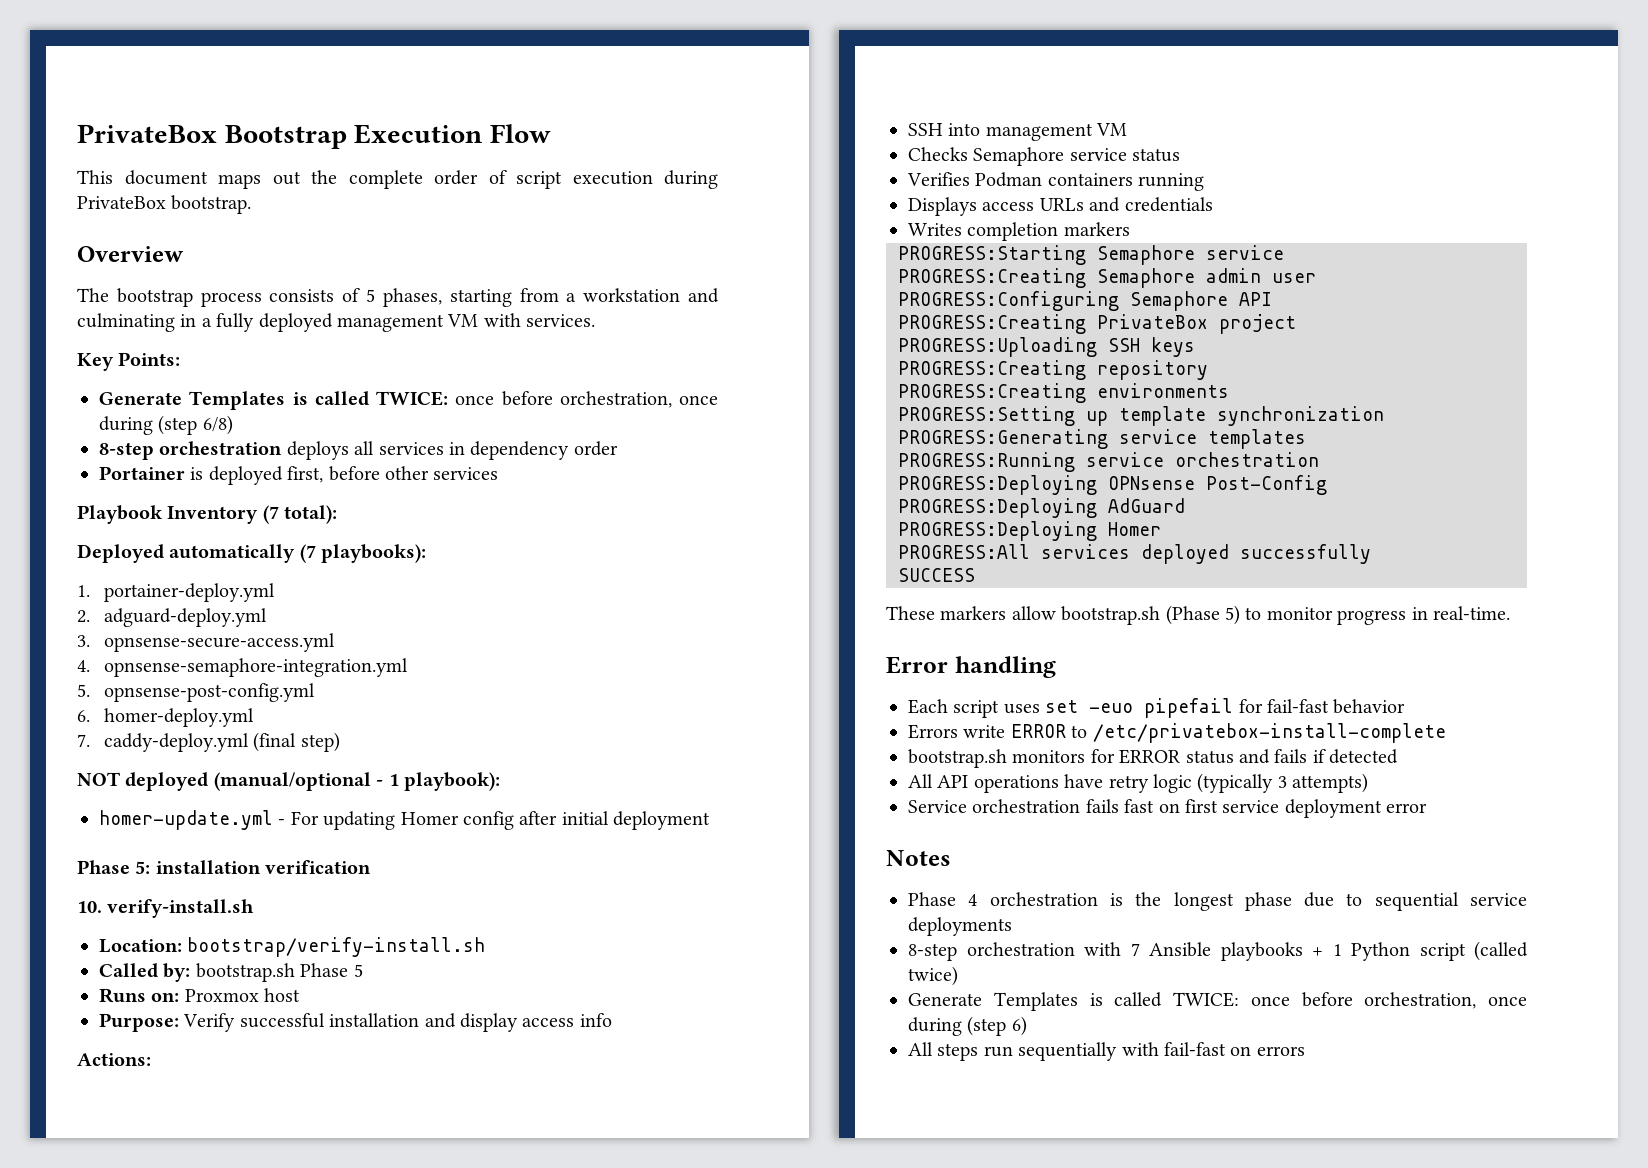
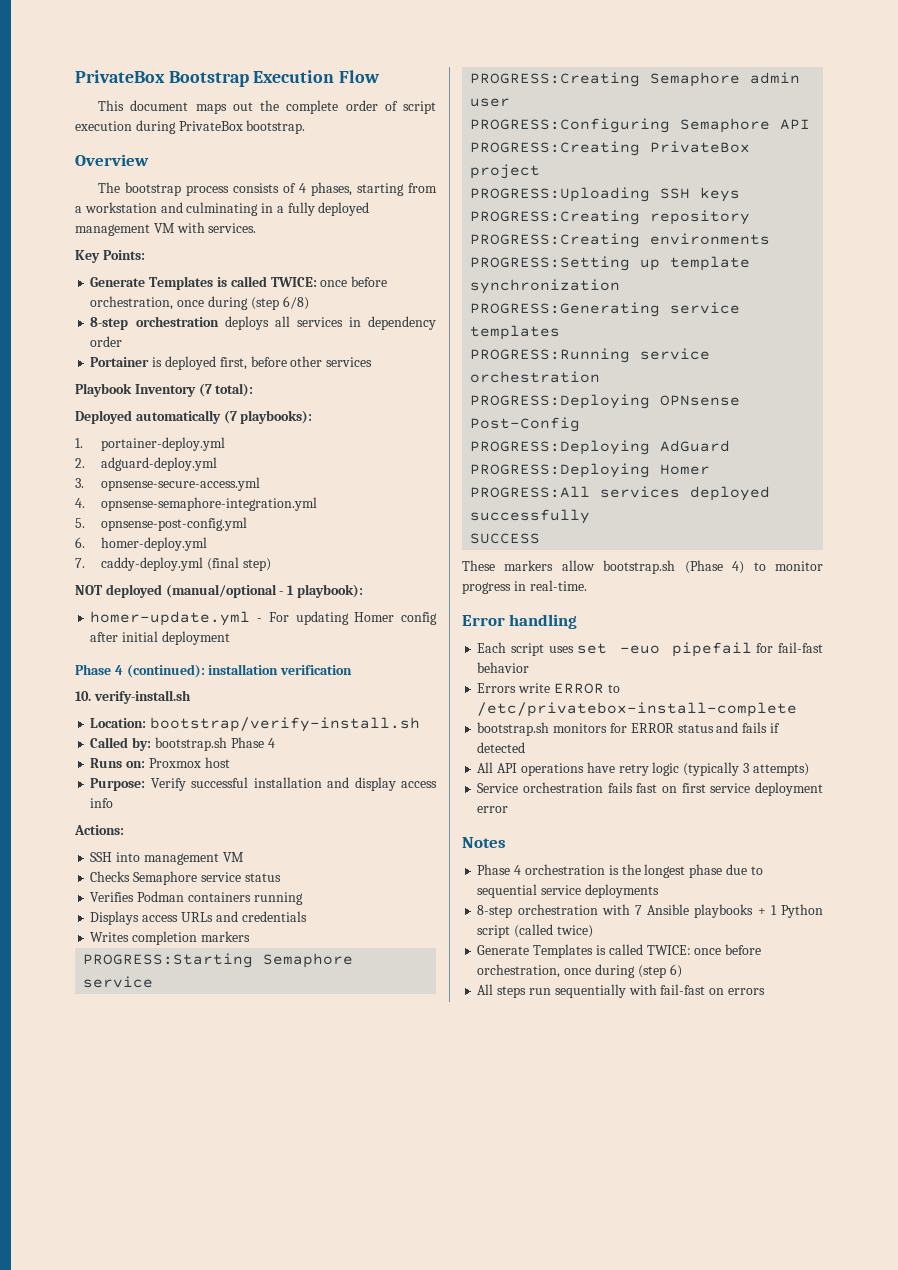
- The bootstrap process consists of 5 phases, starting from a workstation and culminating in a fully deployed management VM with services.
+ The bootstrap process consists of 4 phases, starting from a workstation and culminating in a fully deployed management VM with services.
- Phase 5: installation verification
+ Phase 4 (continued): installation verification
- Called by: bootstrap.sh Phase 5
+ Called by: bootstrap.sh Phase 4
- These markers allow bootstrap.sh (Phase 5) to monitor progress in real-time.
+ These markers allow bootstrap.sh (Phase 4) to monitor progress in real-time.

